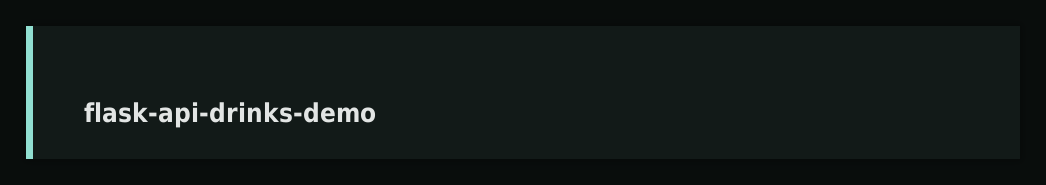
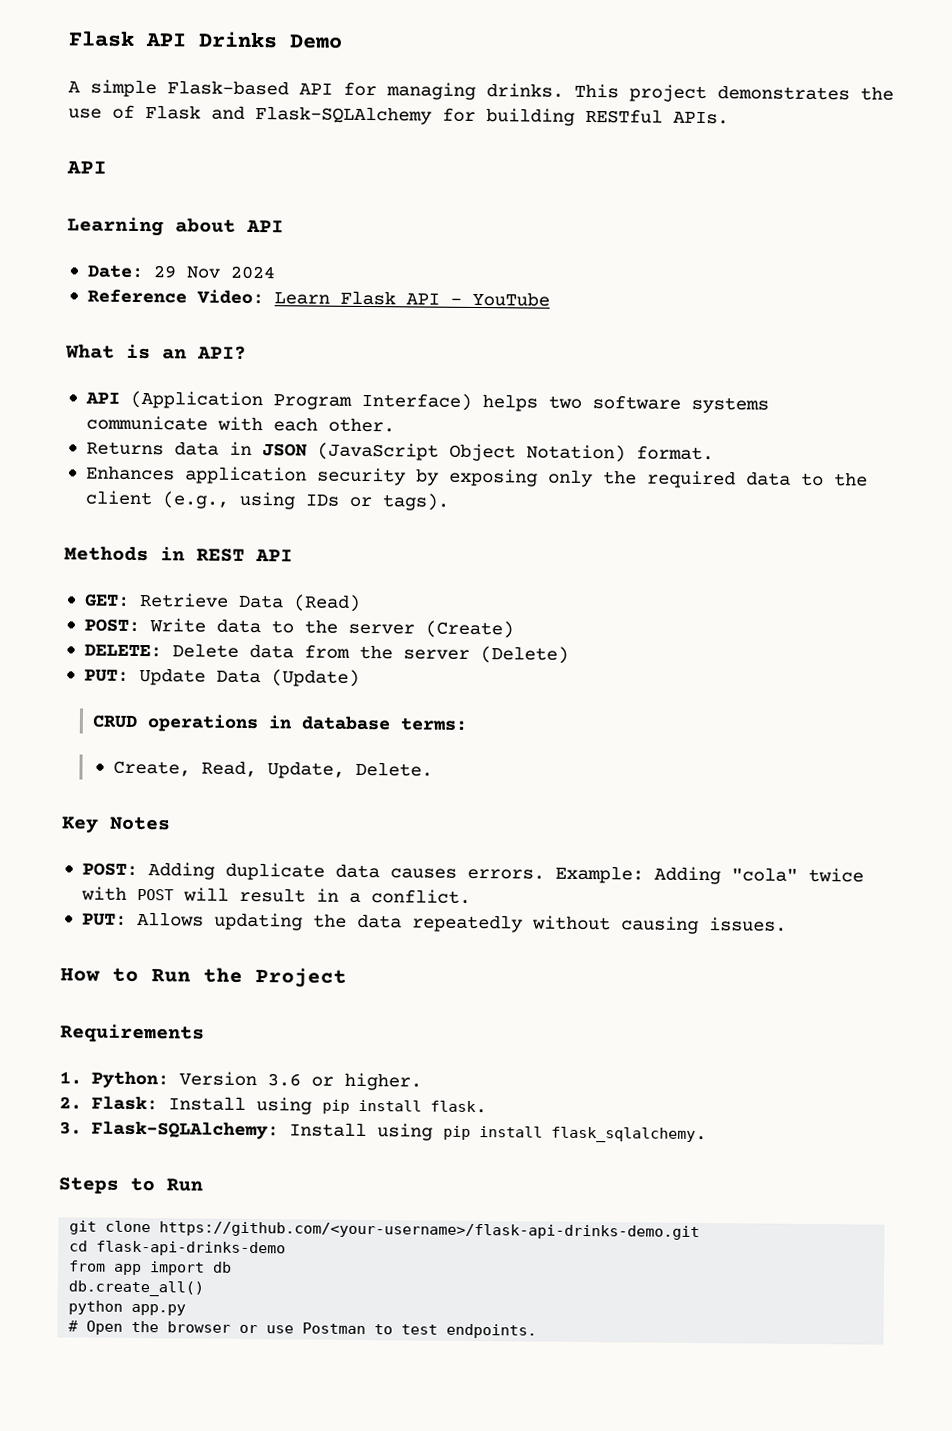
- flask-api-drinks-demo
+ Flask API Drinks Demo
+ A simple Flask-based API for managing drinks. This project demonstrates the use of Flask and Flask-SQLAlchemy for building RESTful APIs.
+ API
+ Learning about API
+ Date: 29 Nov 2024
+ Reference Video: Learn Flask API - YouTube
+ What is an API?
+ API (Application Program Interface) helps two software systems communicate with each other.
+ Returns data in JSON (JavaScript Object Notation) format.
+ Enhances application security by exposing only the required data to the client (e.g., using IDs or tags).
+ Methods in REST API
+ GET: Retrieve Data (Read)
+ POST: Write data to the server (Create)
+ DELETE: Delete data from the server (Delete)
+ PUT: Update Data (Update)
+ CRUD operations in database terms:
+ Create, Read, Update, Delete.
+ Key Notes
+ POST: Adding duplicate data causes errors. Example: Adding "cola" twice with POST will result in a conflict.
+ PUT: Allows updating the data repeatedly without causing issues.
+ How to Run the Project
+ Requirements
+ 1. Python: Version 3.6 or higher.
+ 2. Flask: Install using pip install flask.
+ 3. Flask-SQLAlchemy: Install using pip install flask_sqlalchemy.
+ Steps to Run
+ git clone https://github.com/<your-username>/flask-api-drinks-demo.git
+ cd flask-api-drinks-demo
+ from app import db
+ db.create_all()
+ python app.py
+ # Open the browser or use Postman to test endpoints.

